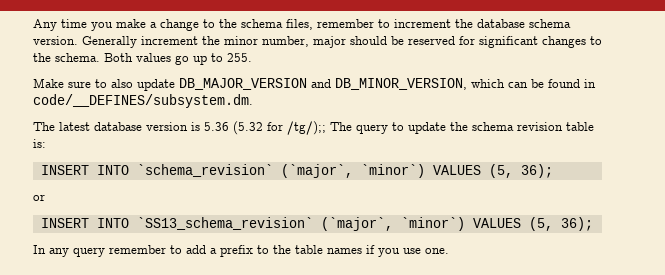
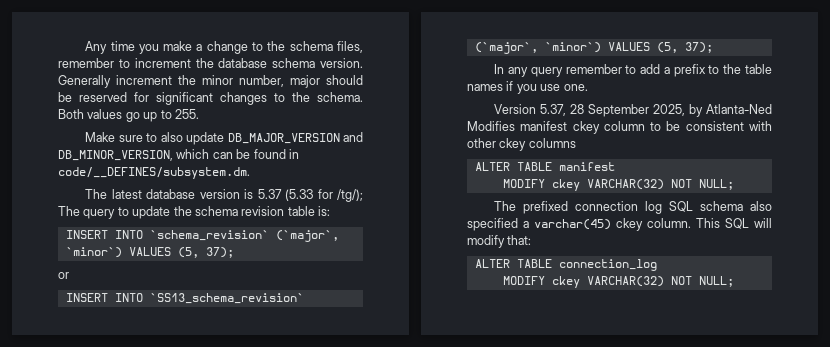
- The latest database version is 5.36 (5.32 for /tg/);; The query to update the schema revision table is:
+ The latest database version is 5.37 (5.33 for /tg/); The query to update the schema revision table is:
- INSERT INTO `schema_revision` (`major`, `minor`) VALUES (5, 36);
+ INSERT INTO `schema_revision` (`major`, `minor`) VALUES (5, 37);
- INSERT INTO `SS13_schema_revision` (`major`, `minor`) VALUES (5, 36);
+ INSERT INTO `SS13_schema_revision` (`major`, `minor`) VALUES (5, 37);
+ Version 5.37, 28 September 2025, by Atlanta-Ned Modifies manifest ckey column to be consistent with other ckey columns
+ ALTER TABLE manifest
+ MODIFY ckey VARCHAR(32) NOT NULL;
+ The prefixed connection log SQL schema also specified a varchar(45) ckey column. This SQL will modify that:
+ ALTER TABLE connection_log
+ MODIFY ckey VARCHAR(32) NOT NULL;

